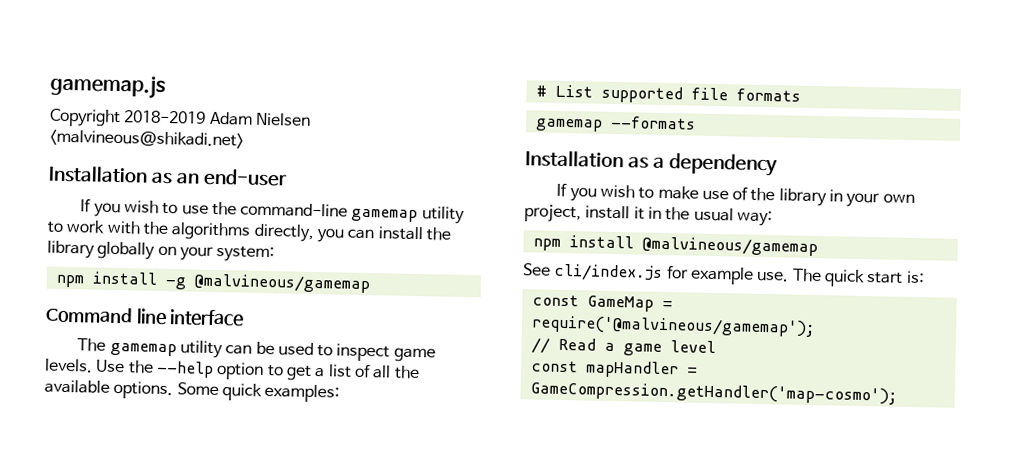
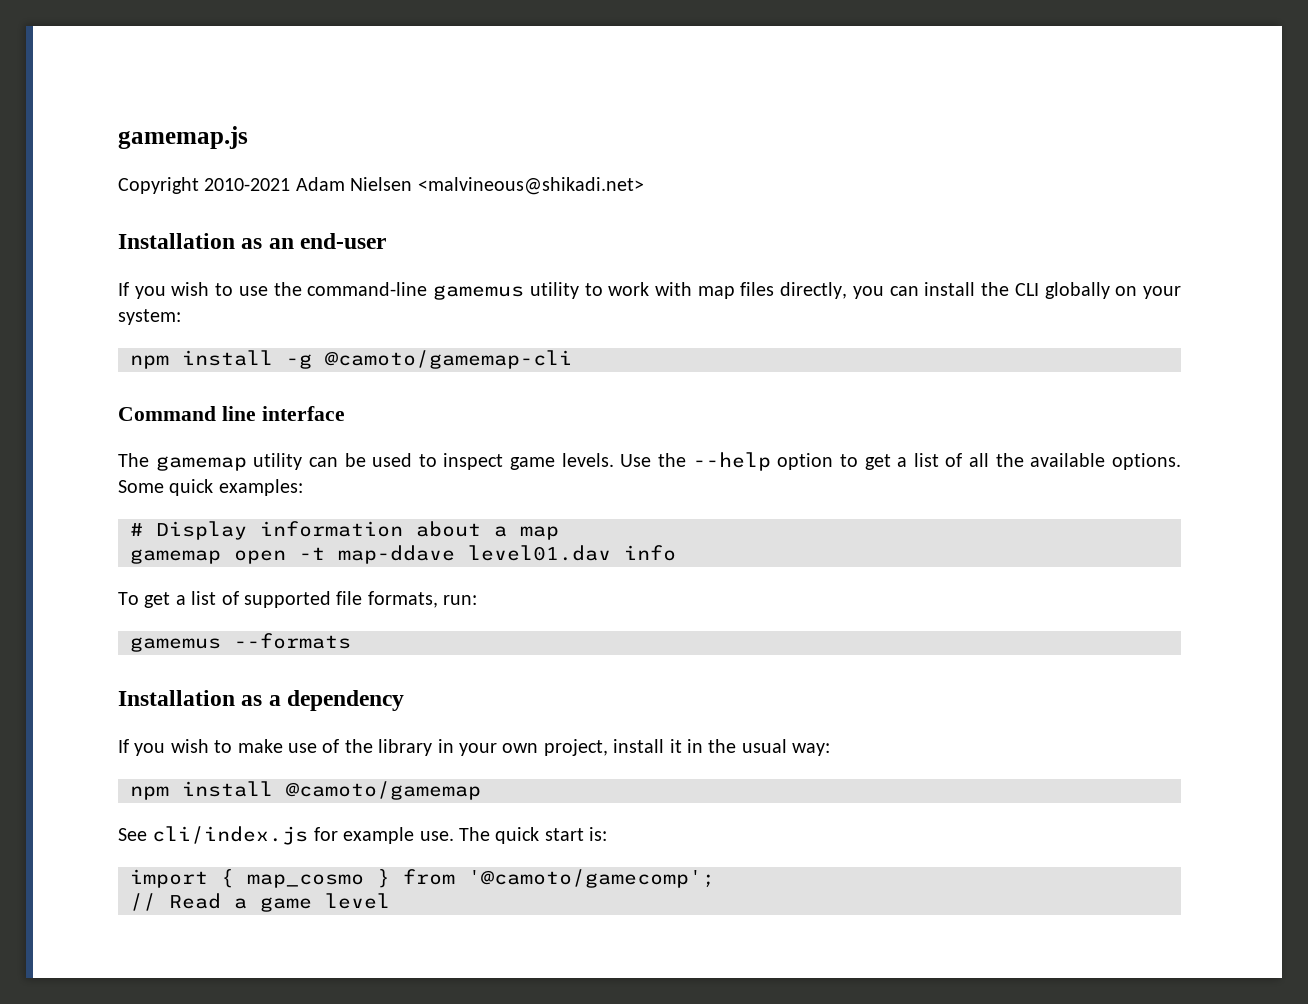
- Copyright 2018-2019 Adam Nielsen <malvineous@shikadi.net>
+ Copyright 2010-2021 Adam Nielsen <malvineous@shikadi.net>
- If you wish to use the command-line gamemap utility to work with the algorithms directly, you can install the library globally on your system:
+ If you wish to use the command-line gamemus utility to work with map files directly, you can install the CLI globally on your system:
- npm install -g @malvineous/gamemap
+ npm install -g @camoto/gamemap-cli
- # List supported file formats
- gamemap --formats
+ # Display information about a map
+ gamemap open -t map-ddave level01.dav info
+ To get a list of supported file formats, run:
+ gamemus --formats
- npm install @malvineous/gamemap
+ npm install @camoto/gamemap
- const GameMap = require('@malvineous/gamemap');
+ import { map_cosmo } from '@camoto/gamecomp';
- const mapHandler = GameCompression.getHandler('map-cosmo');

